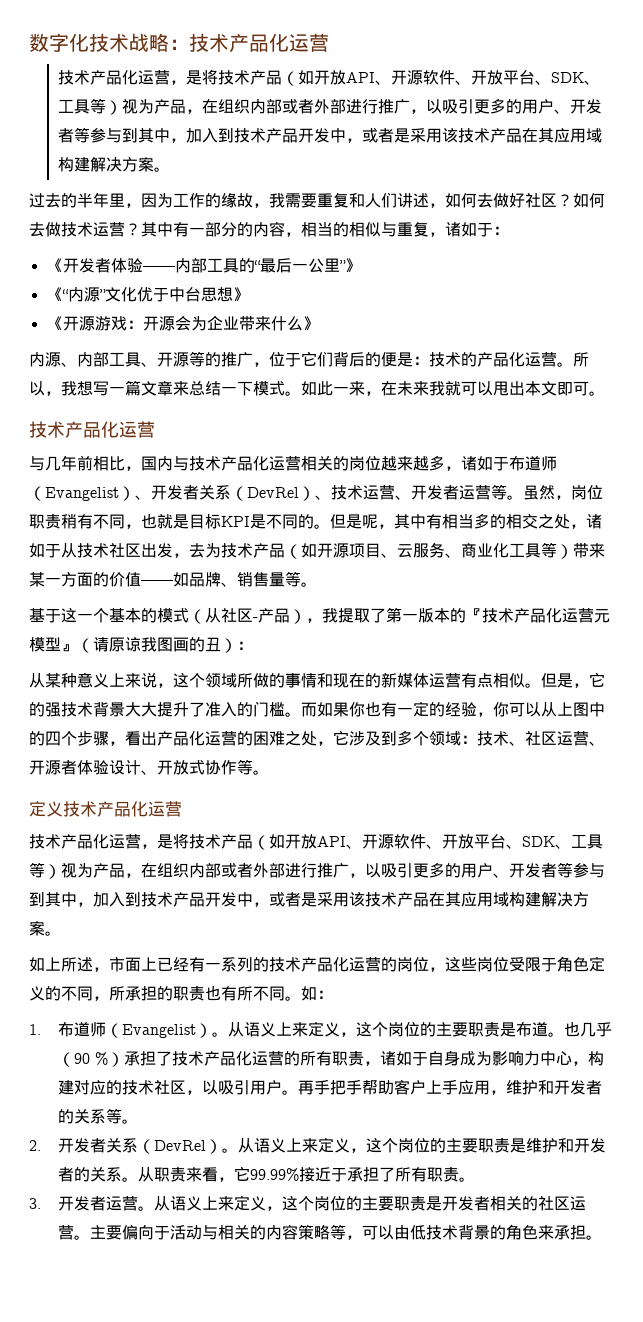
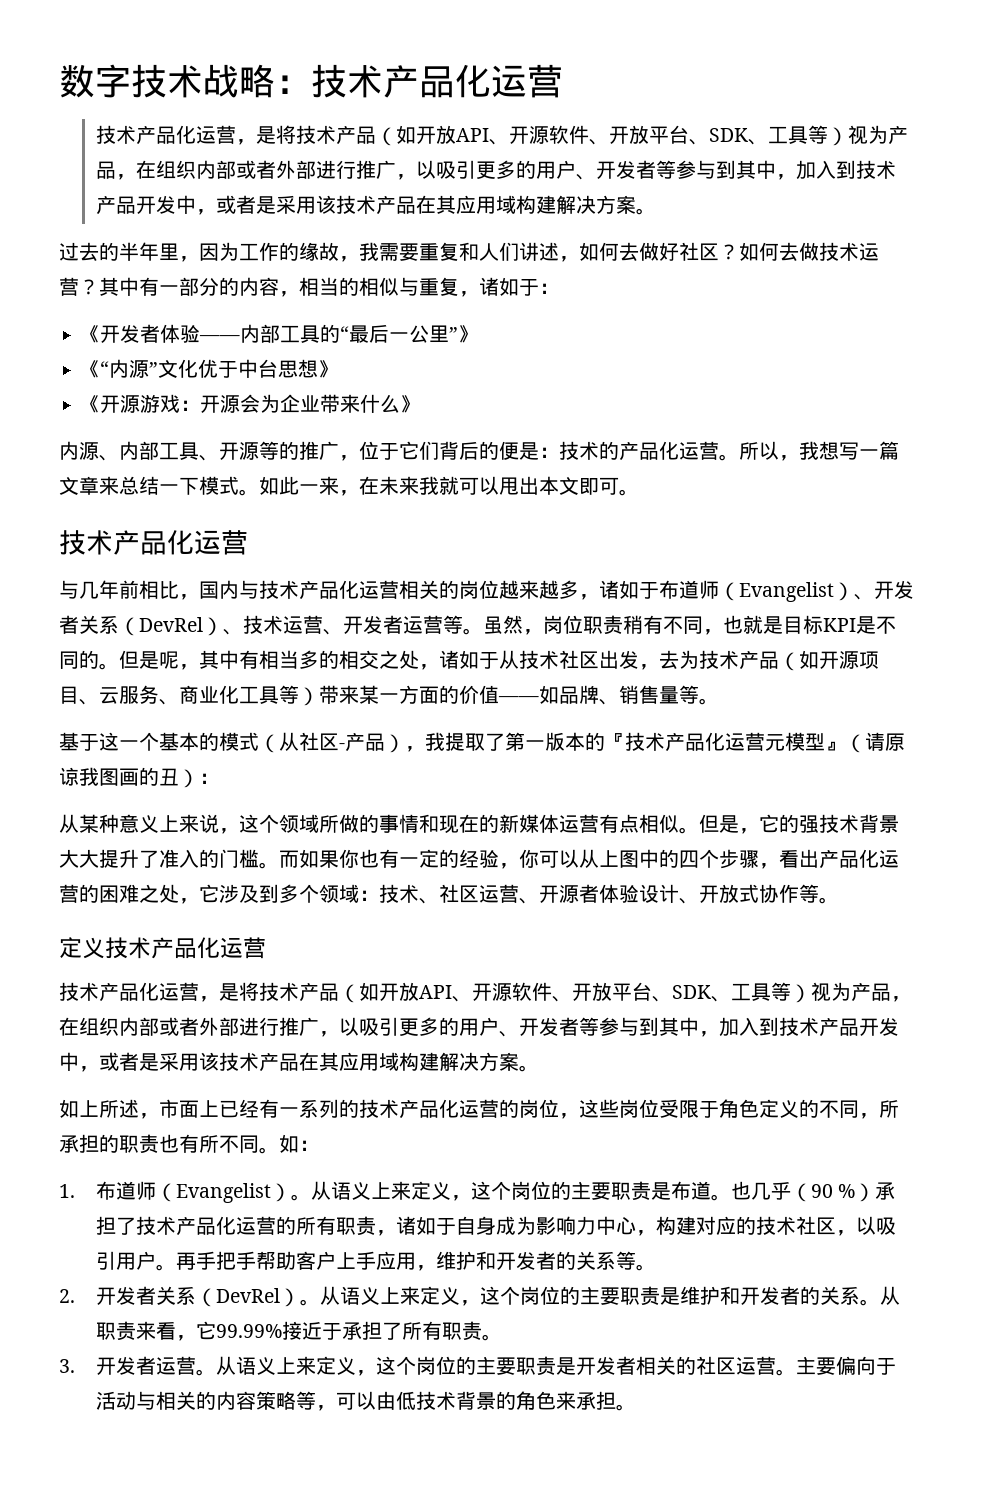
- 数字化技术战略：技术产品化运营
+ 数字技术战略：技术产品化运营

